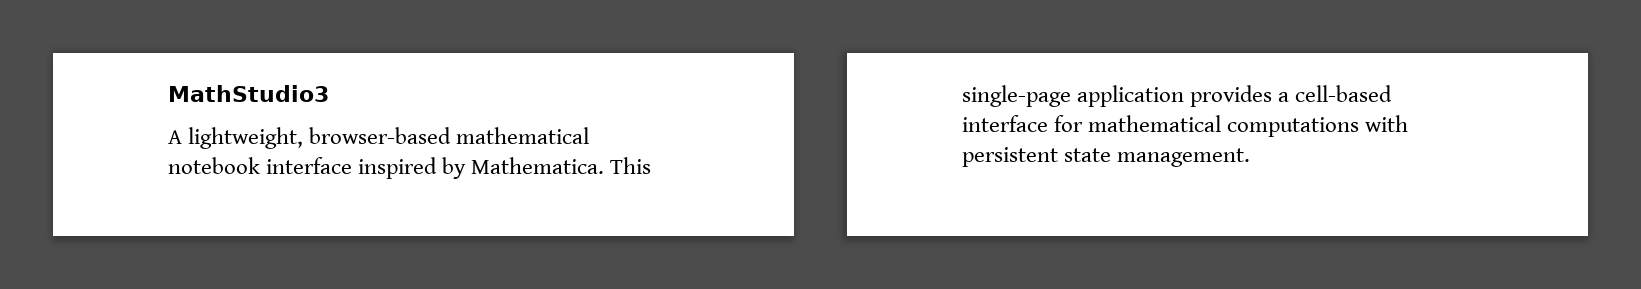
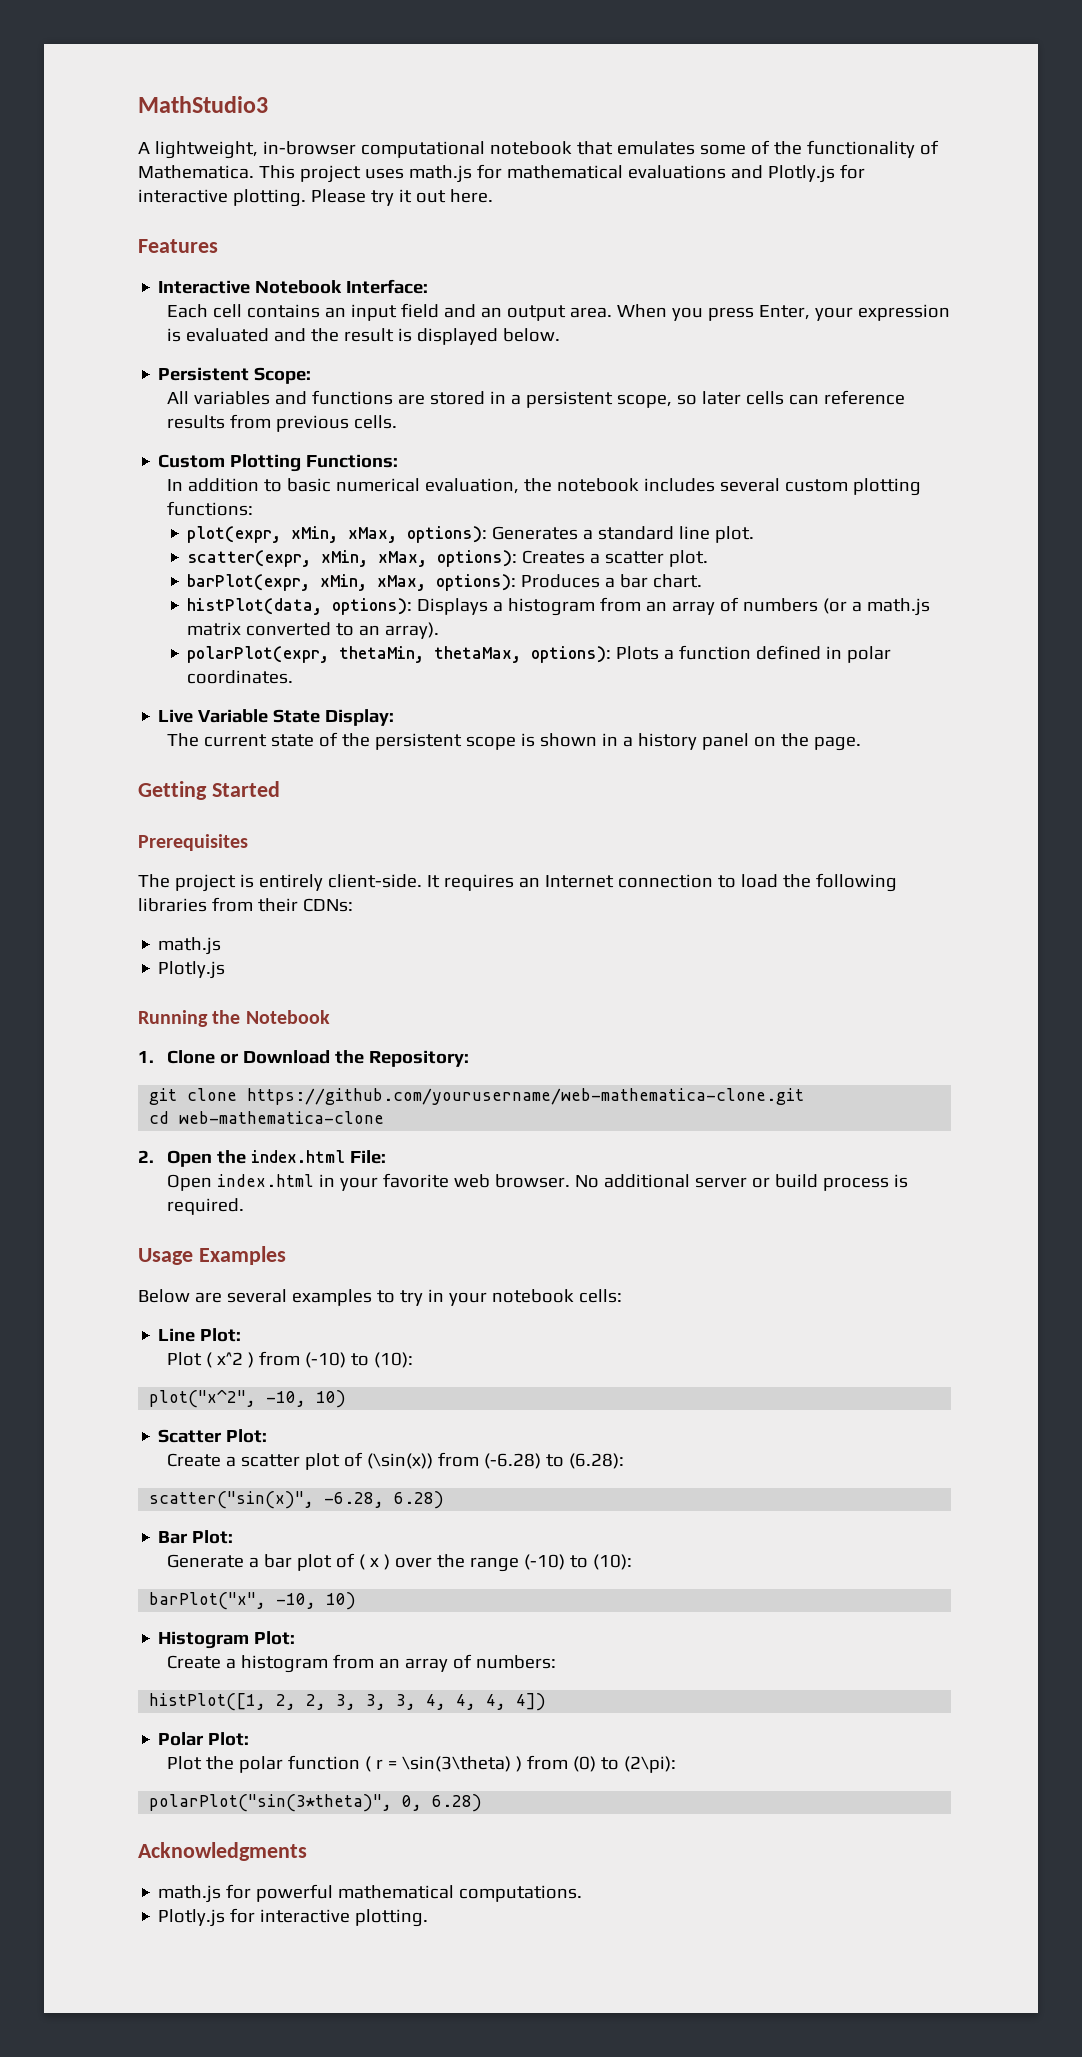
- A lightweight, browser-based mathematical notebook interface inspired by Mathematica. This single-page application provides a cell-based interface for mathematical computations with persistent state management.
+ A lightweight, in-browser computational notebook that emulates some of the functionality of Mathematica. This project uses math.js for mathematical evaluations and Plotly.js for interactive plotting. Please try it out here.
+ Features
+ Interactive Notebook Interface:
+ Each cell contains an input field and an output area. When you press Enter, your expression is evaluated and the result is displayed below.
+ Persistent Scope:
+ All variables and functions are stored in a persistent scope, so later cells can reference results from previous cells.
+ Custom Plotting Functions:
+ In addition to basic numerical evaluation, the notebook includes several custom plotting functions:
+ plot(expr, xMin, xMax, options): Generates a standard line plot.
+ scatter(expr, xMin, xMax, options): Creates a scatter plot.
+ barPlot(expr, xMin, xMax, options): Produces a bar chart.
+ histPlot(data, options): Displays a histogram from an array of numbers (or a math.js matrix converted to an array).
+ polarPlot(expr, thetaMin, thetaMax, options): Plots a function defined in polar coordinates.
+ Live Variable State Display:
+ The current state of the persistent scope is shown in a history panel on the page.
+ Getting Started
+ Prerequisites
+ The project is entirely client-side. It requires an Internet connection to load the following libraries from their CDNs:
+ math.js
+ Plotly.js
+ Running the Notebook
+ 1. Clone or Download the Repository:
+ git clone https://github.com/yourusername/web-mathematica-clone.git
+ cd web-mathematica-clone
+ 2. Open the index.html File:
+ Open index.html in your favorite web browser. No additional server or build process is required.
+ Usage Examples
+ Below are several examples to try in your notebook cells:
+ Line Plot:
+ Plot ( x^2 ) from (-10) to (10):
+ plot("x^2", -10, 10)
+ Scatter Plot:
+ Create a scatter plot of (\sin(x)) from (-6.28) to (6.28):
+ scatter("sin(x)", -6.28, 6.28)
+ Bar Plot:
+ Generate a bar plot of ( x ) over the range (-10) to (10):
+ barPlot("x", -10, 10)
+ Histogram Plot:
+ Create a histogram from an array of numbers:
+ histPlot([1, 2, 2, 3, 3, 3, 4, 4, 4, 4])
+ Polar Plot:
+ Plot the polar function ( r = \sin(3\theta) ) from (0) to (2\pi):
+ polarPlot("sin(3*theta)", 0, 6.28)
+ Acknowledgments
+ math.js for powerful mathematical computations.
+ Plotly.js for interactive plotting.

